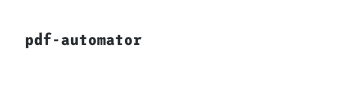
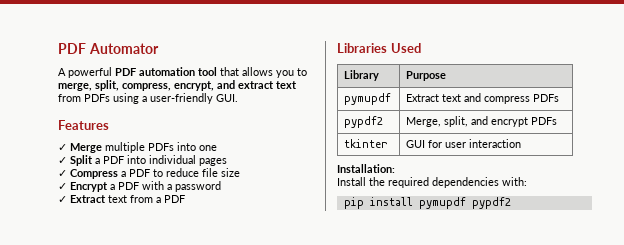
- pdf-automator
+ PDF Automator
+ A powerful PDF automation tool that allows you to merge, split, compress, encrypt, and extract text from PDFs using a user-friendly GUI.
+ Features
+ ✓ Merge multiple PDFs into one
+ ✓ Split a PDF into individual pages
+ ✓ Compress a PDF to reduce file size
+ ✓ Encrypt a PDF with a password
+ ✓ Extract text from a PDF
+ Libraries Used
+ Library | Purpose
+ pymupdf | Extract text and compress PDFs
+ pypdf2 | Merge, split, and encrypt PDFs
+ tkinter | GUI for user interaction
+ Installation:
+ Install the required dependencies with:
+ pip install pymupdf pypdf2

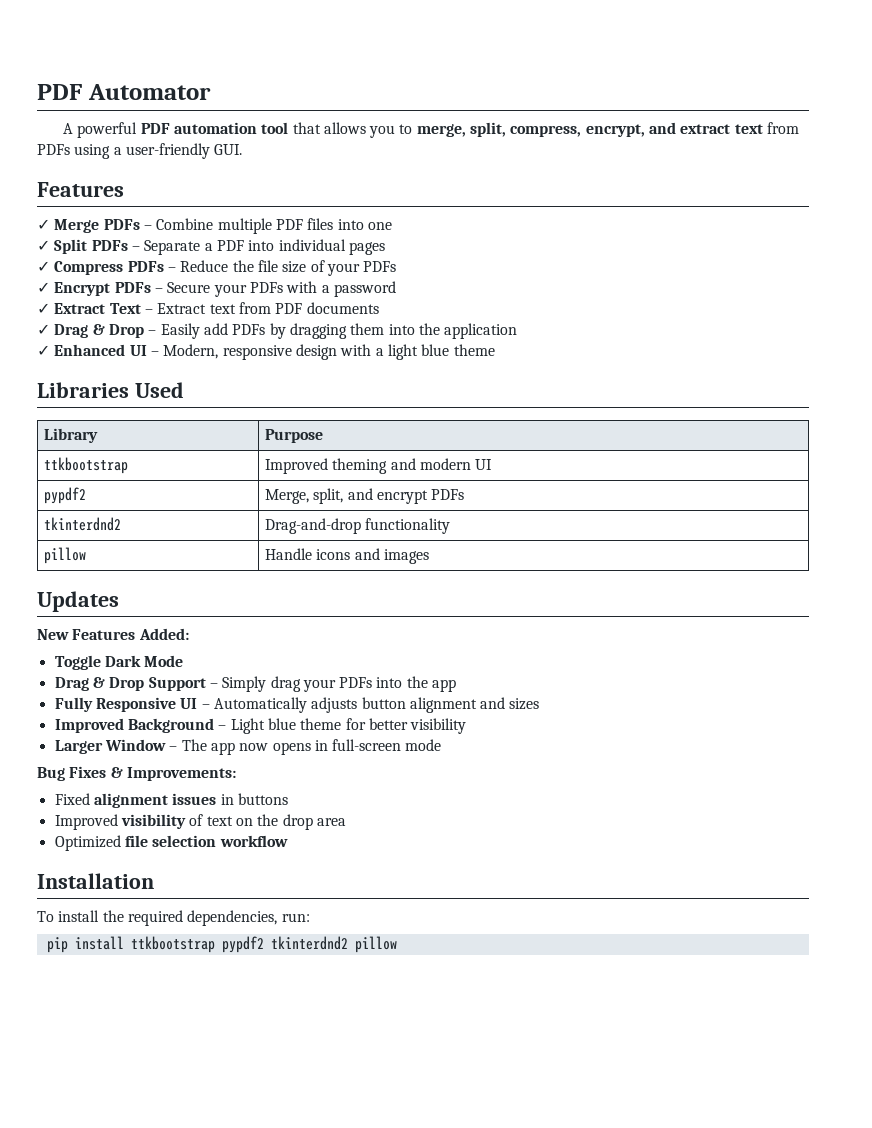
- ✓ Merge multiple PDFs into one
+ ✓ Merge PDFs – Combine multiple PDF files into one
- ✓ Split a PDF into individual pages
+ ✓ Split PDFs – Separate a PDF into individual pages
- ✓ Compress a PDF to reduce file size
+ ✓ Compress PDFs – Reduce the file size of your PDFs
- ✓ Encrypt a PDF with a password
+ ✓ Encrypt PDFs – Secure your PDFs with a password
- ✓ Extract text from a PDF
+ ✓ Extract Text – Extract text from PDF documents
+ ✓ Drag & Drop – Easily add PDFs by dragging them into the application
+ ✓ Enhanced UI – Modern, responsive design with a light blue theme
  Libraries Used
  Library | Purpose
- pymupdf | Extract text and compress PDFs
+ ttkbootstrap | Improved theming and modern UI
- tkinter | GUI for user interaction
- Installation:
- Install the required dependencies with:
- pip install pymupdf pypdf2
+ tkinterdnd2 | Drag-and-drop functionality
+ pillow | Handle icons and images
+ Updates
+ New Features Added:
+ Toggle Dark Mode
+ Drag & Drop Support – Simply drag your PDFs into the app
+ Fully Responsive UI – Automatically adjusts button alignment and sizes
+ Improved Background – Light blue theme for better visibility
+ Larger Window – The app now opens in full-screen mode
+ Bug Fixes & Improvements:
+ Fixed alignment issues in buttons
+ Improved visibility of text on the drop area
+ Optimized file selection workflow
+ Installation
+ To install the required dependencies, run:
+ pip install ttkbootstrap pypdf2 tkinterdnd2 pillow

